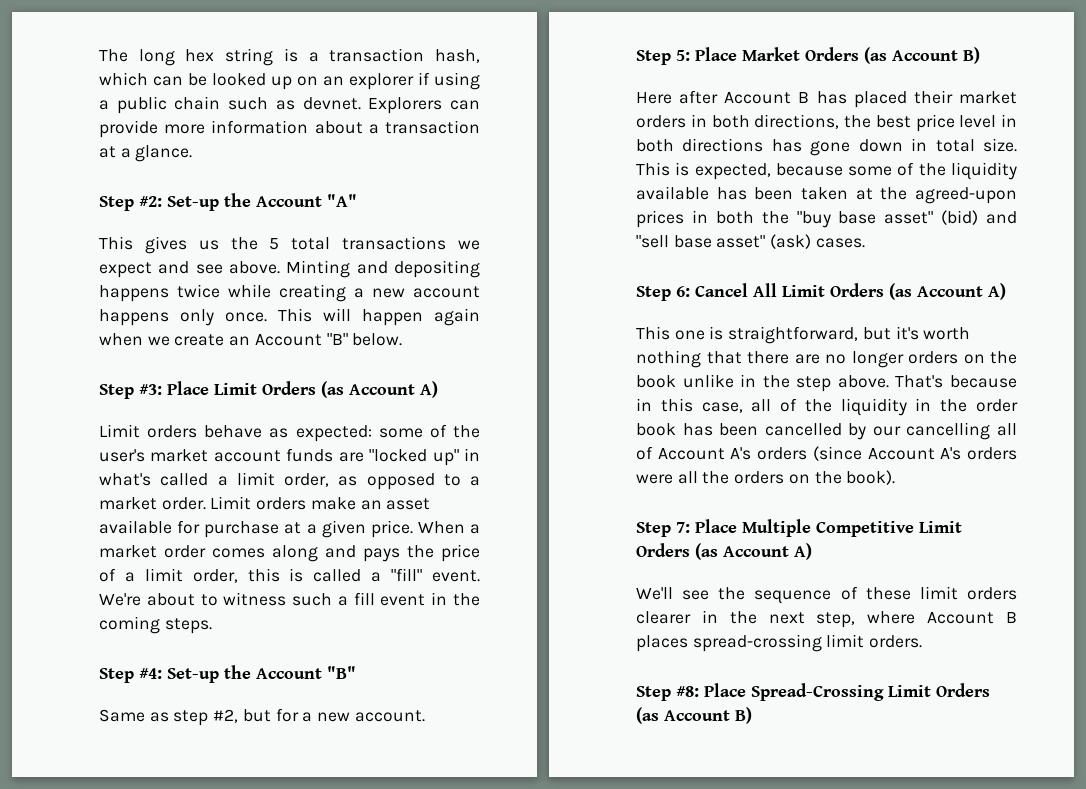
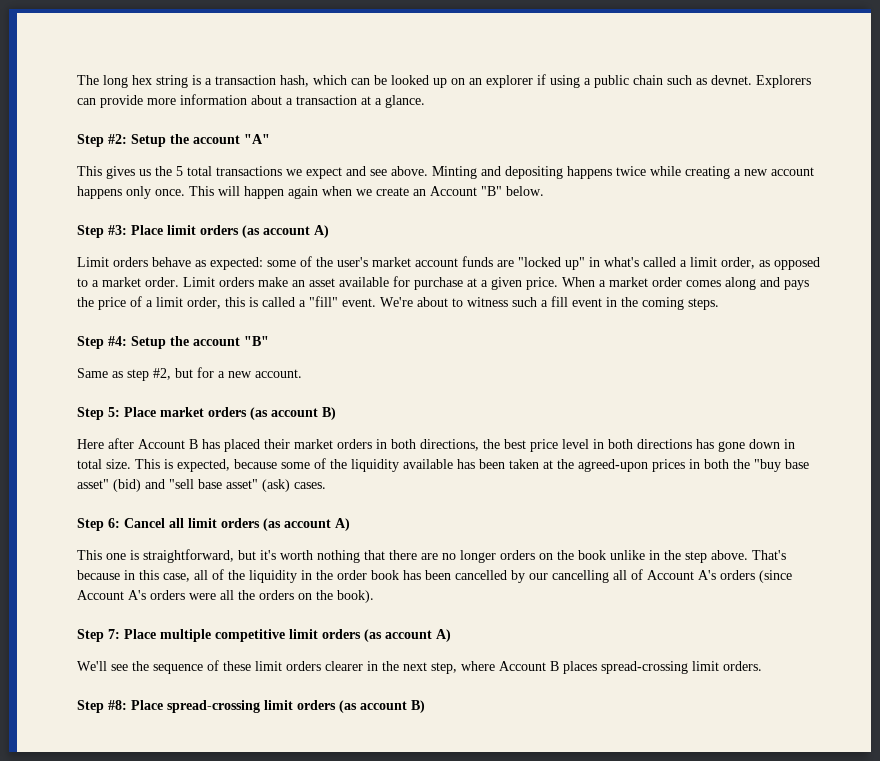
- Step #2: Set-up the Account "A"
+ Step #2: Setup the account "A"
- Step #3: Place Limit Orders (as Account A)
+ Step #3: Place limit orders (as account A)
- Step #4: Set-up the Account "B"
+ Step #4: Setup the account "B"
- Step 5: Place Market Orders (as Account B)
+ Step 5: Place market orders (as account B)
- Step 6: Cancel All Limit Orders (as Account A)
+ Step 6: Cancel all limit orders (as account A)
- Step 7: Place Multiple Competitive Limit Orders (as Account A)
+ Step 7: Place multiple competitive limit orders (as account A)
- Step #8: Place Spread-Crossing Limit Orders (as Account B)
+ Step #8: Place spread-crossing limit orders (as account B)

